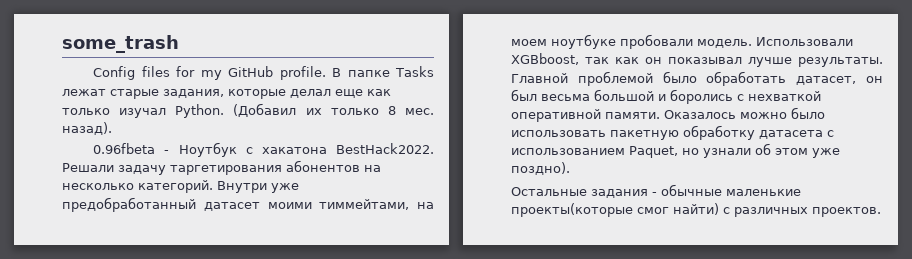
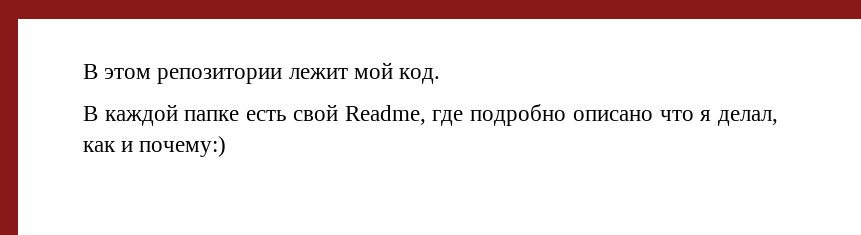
- some_trash
- Config files for my GitHub profile. В папке Tasks лежат старые задания, которые делал еще как только изучал Python. (Добавил их только 8 мес. назад).
- 0.96fbeta - Ноутбук с хакатона BestHack2022. Решали задачу таргетирования абонентов на несколько категорий. Внутри уже предобработанный датасет моими тиммейтами, на моем ноутбуке пробовали модель. Использовали XGBboost, так как он показывал лучше результаты. Главной проблемой было обработать датасет, он был весьма большой и боролись с нехваткой оперативной памяти. Оказалось можно было использовать пакетную обработку датасета с использованием Paquet, но узнали об этом уже поздно).
- Остальные задания - обычные маленькие проекты(которые смог найти) с различных проектов.
+ В этом репозитории лежит мой код.
+ В каждой папке есть свой Readme, где подробно описано что я делал, как и почему:)

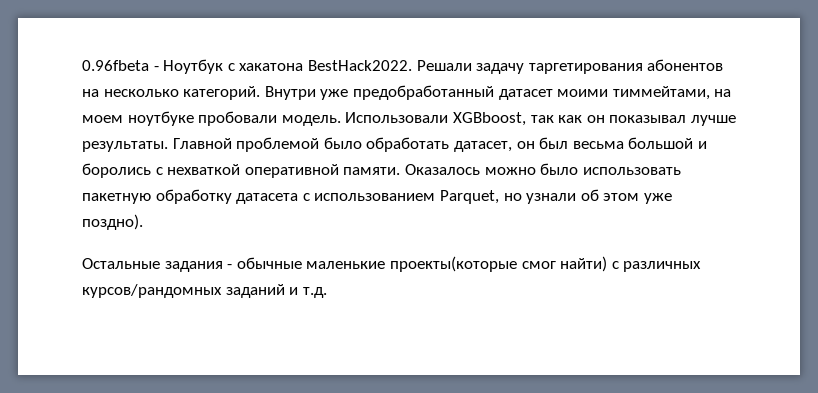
- В этом репозитории лежит мой код.
- В каждой папке есть свой Readme, где подробно описано что я делал, как и почему:)
+ 0.96fbeta - Ноутбук с хакатона BestHack2022. Решали задачу таргетирования абонентов на несколько категорий. Внутри уже предобработанный датасет моими тиммейтами, на моем ноутбуке пробовали модель. Использовали XGBboost, так как он показывал лучше результаты. Главной проблемой было обработать датасет, он был весьма большой и боролись с нехваткой оперативной памяти. Оказалось можно было использовать пакетную обработку датасета с использованием Parquet, но узнали об этом уже поздно).
+ Остальные задания - обычные маленькие проекты(которые смог найти) с различных курсов/рандомных заданий и т.д.

